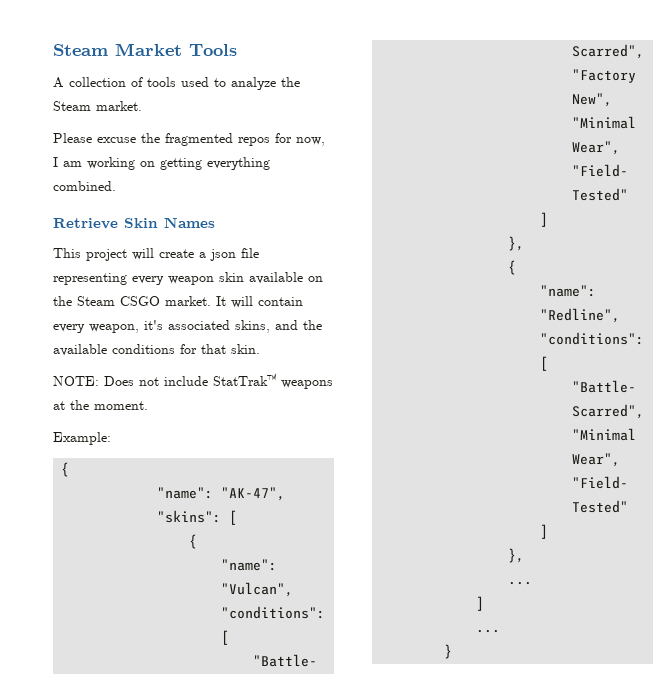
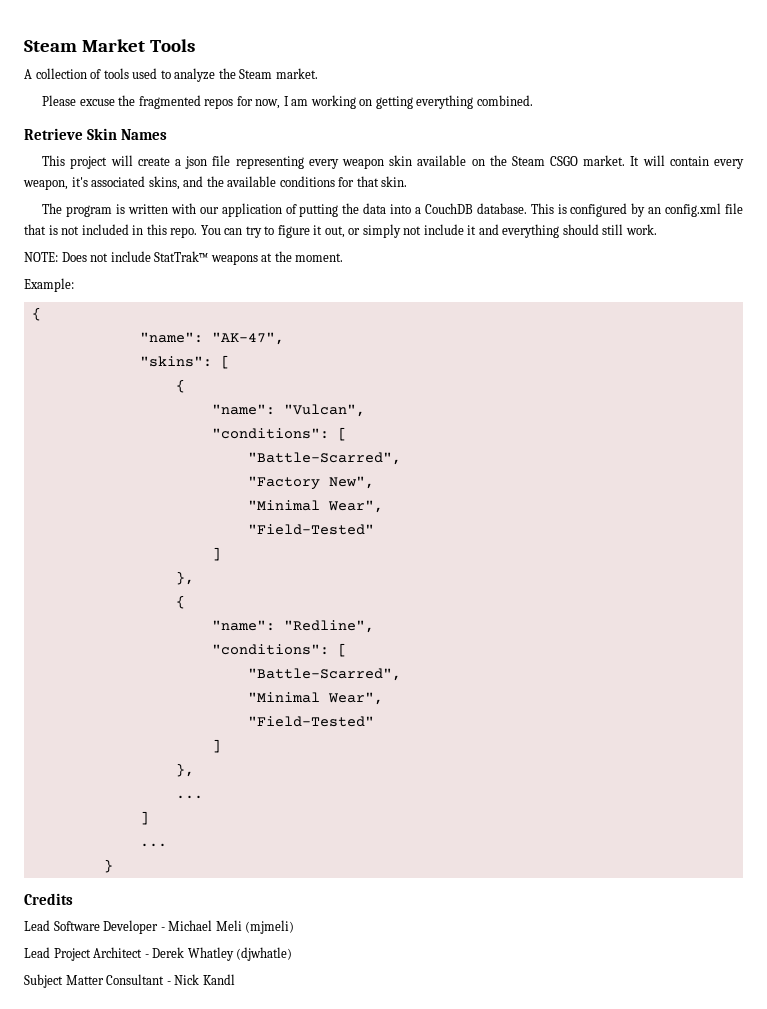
+ The program is written with our application of putting the data into a CouchDB database. This is configured by an config.xml file that is not included in this repo. You can try to figure it out, or simply not include it and everything should still work.
+ Credits
+ Lead Software Developer - Michael Meli (mjmeli)
+ Lead Project Architect - Derek Whatley (djwhatle)
+ Subject Matter Consultant - Nick Kandl

